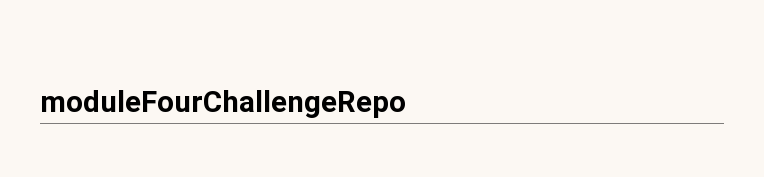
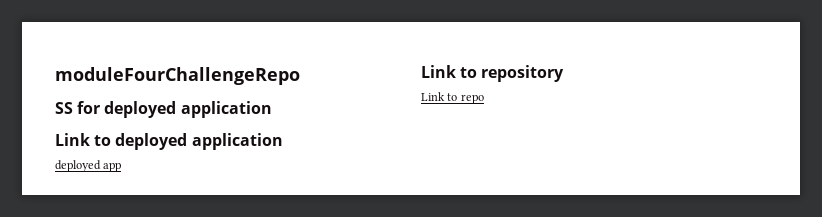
+ SS for deployed application
+ Link to deployed application
+ deployed app
+ Link to repository
+ Link to repo

